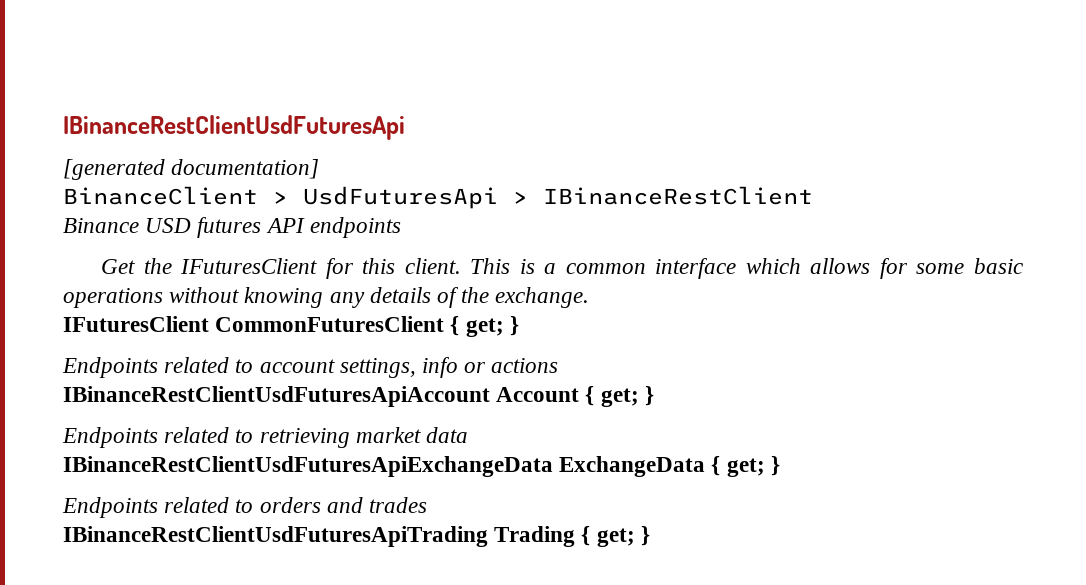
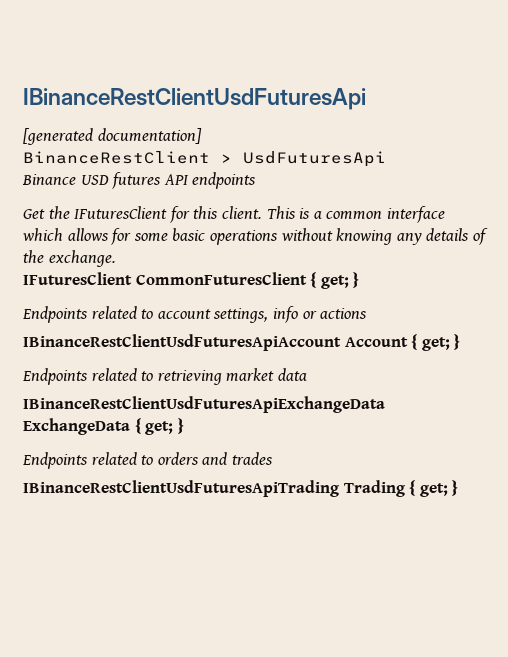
- BinanceClient > UsdFuturesApi > IBinanceRestClient
+ BinanceRestClient > UsdFuturesApi

